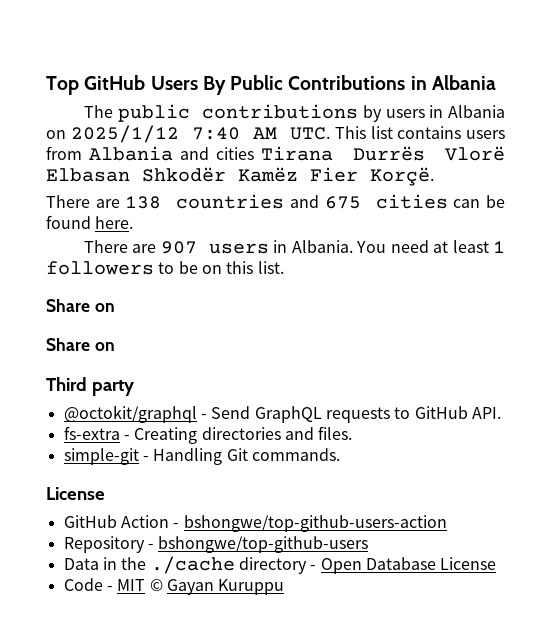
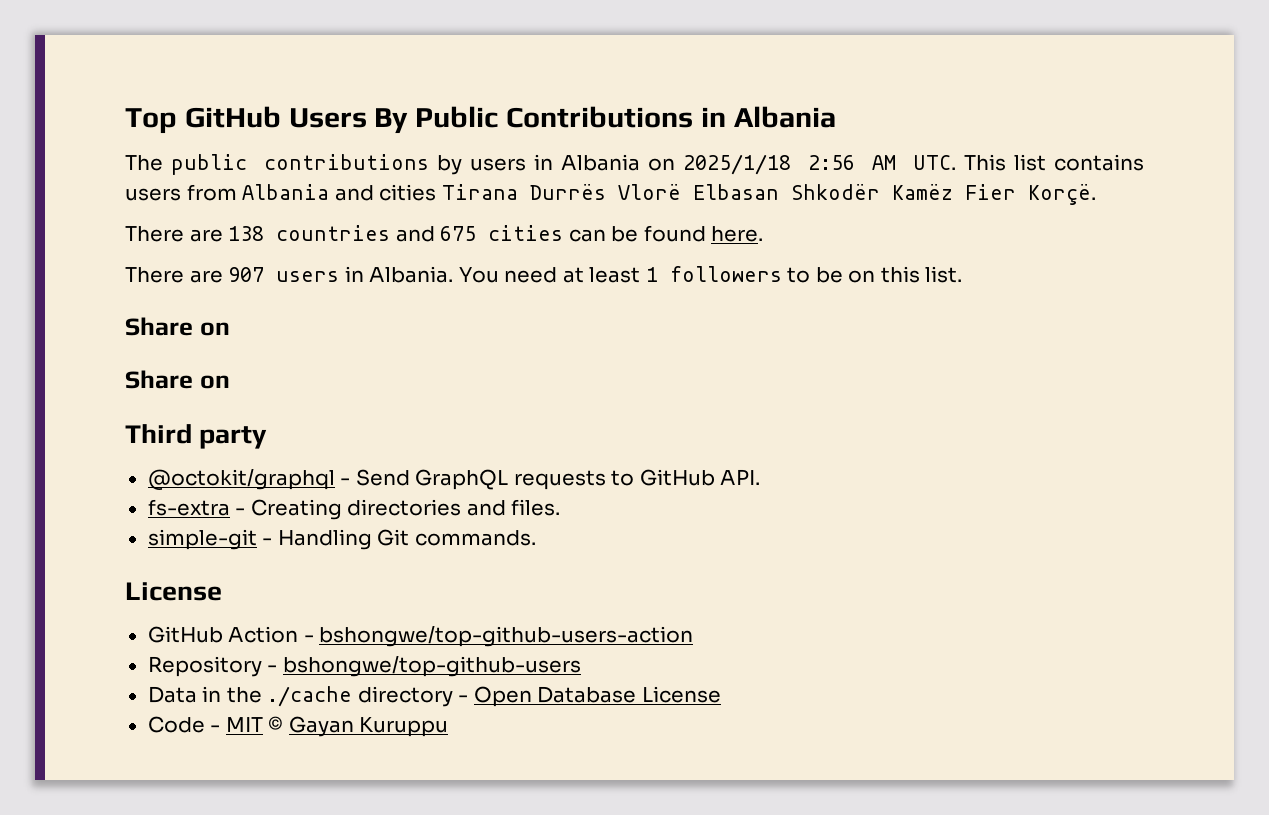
- The public contributions by users in Albania on 2025/1/12 7:40 AM UTC. This list contains users from Albania and cities Tirana Durrës Vlorë Elbasan Shkodër Kamëz Fier Korçë.
+ The public contributions by users in Albania on 2025/1/18 2:56 AM UTC. This list contains users from Albania and cities Tirana Durrës Vlorë Elbasan Shkodër Kamëz Fier Korçë.

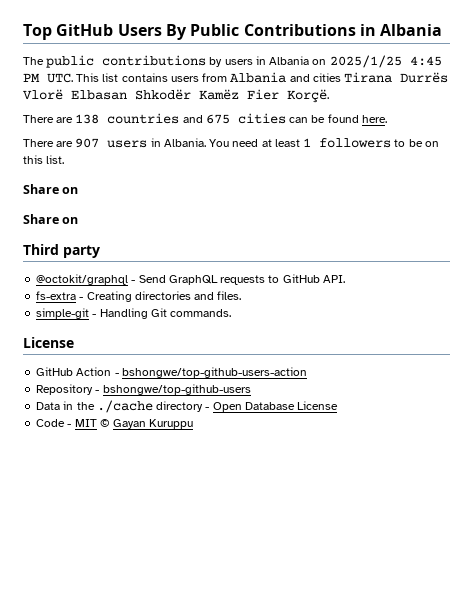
- The public contributions by users in Albania on 2025/1/18 2:56 AM UTC. This list contains users from Albania and cities Tirana Durrës Vlorë Elbasan Shkodër Kamëz Fier Korçë.
+ The public contributions by users in Albania on 2025/1/25 4:45 PM UTC. This list contains users from Albania and cities Tirana Durrës Vlorë Elbasan Shkodër Kamëz Fier Korçë.

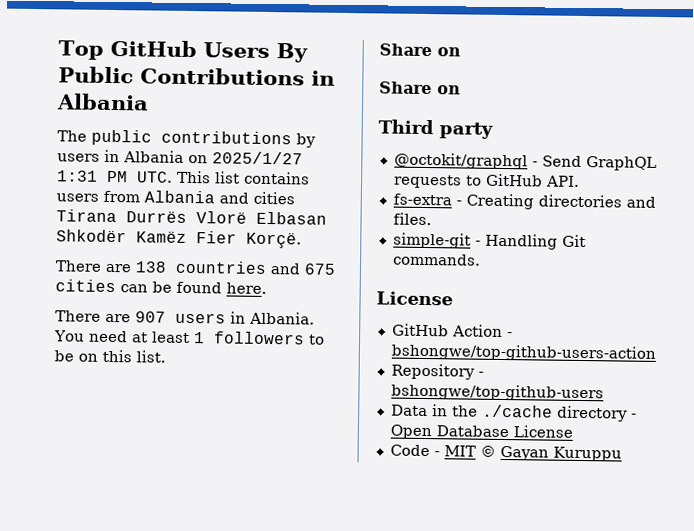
- The public contributions by users in Albania on 2025/1/25 4:45 PM UTC. This list contains users from Albania and cities Tirana Durrës Vlorë Elbasan Shkodër Kamëz Fier Korçë.
+ The public contributions by users in Albania on 2025/1/27 1:31 PM UTC. This list contains users from Albania and cities Tirana Durrës Vlorë Elbasan Shkodër Kamëz Fier Korçë.

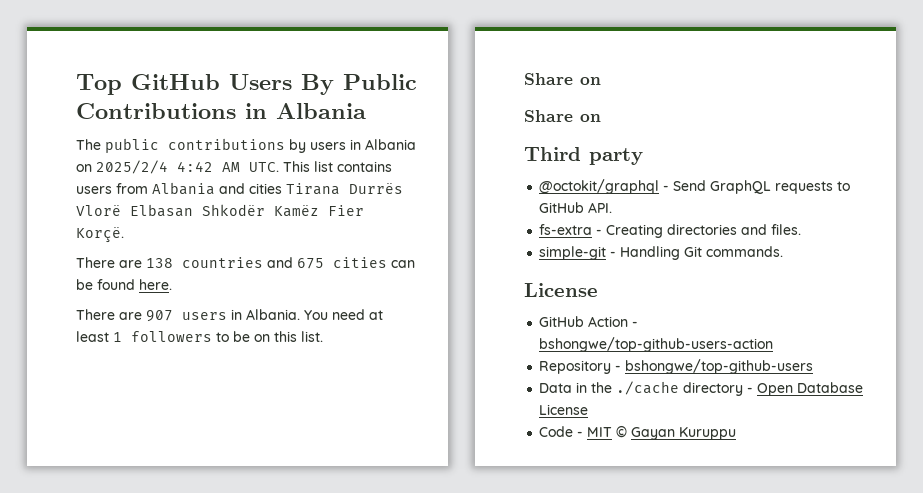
- The public contributions by users in Albania on 2025/1/27 1:31 PM UTC. This list contains users from Albania and cities Tirana Durrës Vlorë Elbasan Shkodër Kamëz Fier Korçë.
+ The public contributions by users in Albania on 2025/2/4 4:42 AM UTC. This list contains users from Albania and cities Tirana Durrës Vlorë Elbasan Shkodër Kamëz Fier Korçë.

